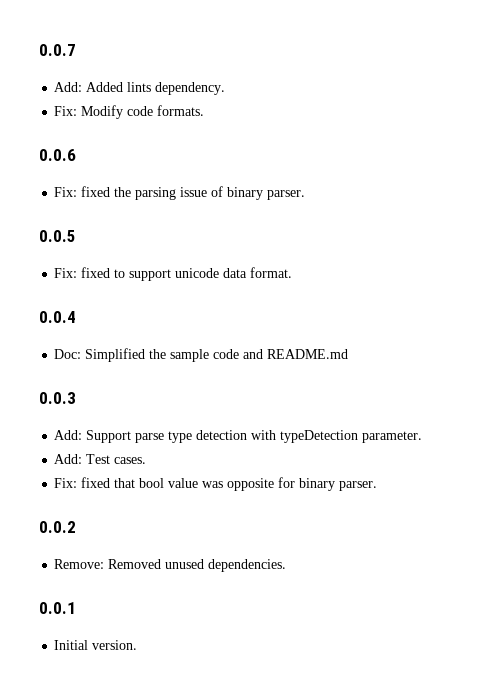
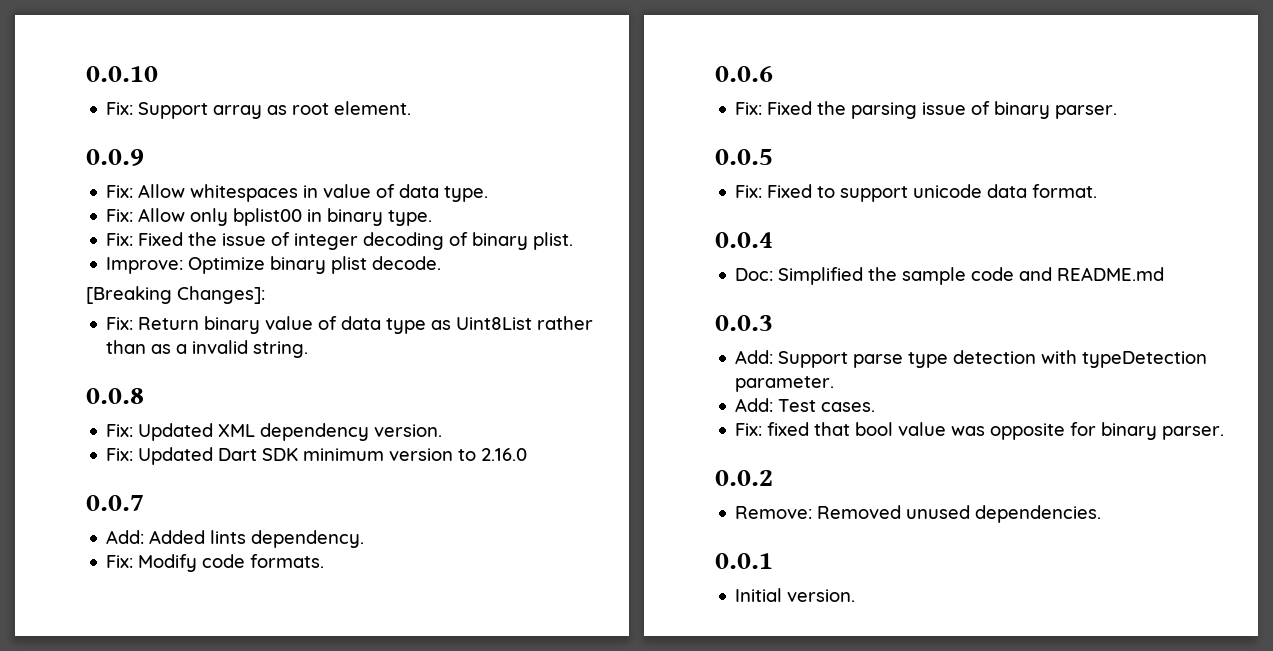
+ 0.0.10
+ Fix: Support array as root element.
+ 0.0.9
+ Fix: Allow whitespaces in value of data type.
+ Fix: Allow only bplist00 in binary type.
+ Fix: Fixed the issue of integer decoding of binary plist.
+ Improve: Optimize binary plist decode.
+ [Breaking Changes]:
+ Fix: Return binary value of data type as Uint8List rather than as a invalid string.
+ 0.0.8
+ Fix: Updated XML dependency version.
+ Fix: Updated Dart SDK minimum version to 2.16.0
- Fix: fixed the parsing issue of binary parser.
+ Fix: Fixed the parsing issue of binary parser.
- Fix: fixed to support unicode data format.
+ Fix: Fixed to support unicode data format.

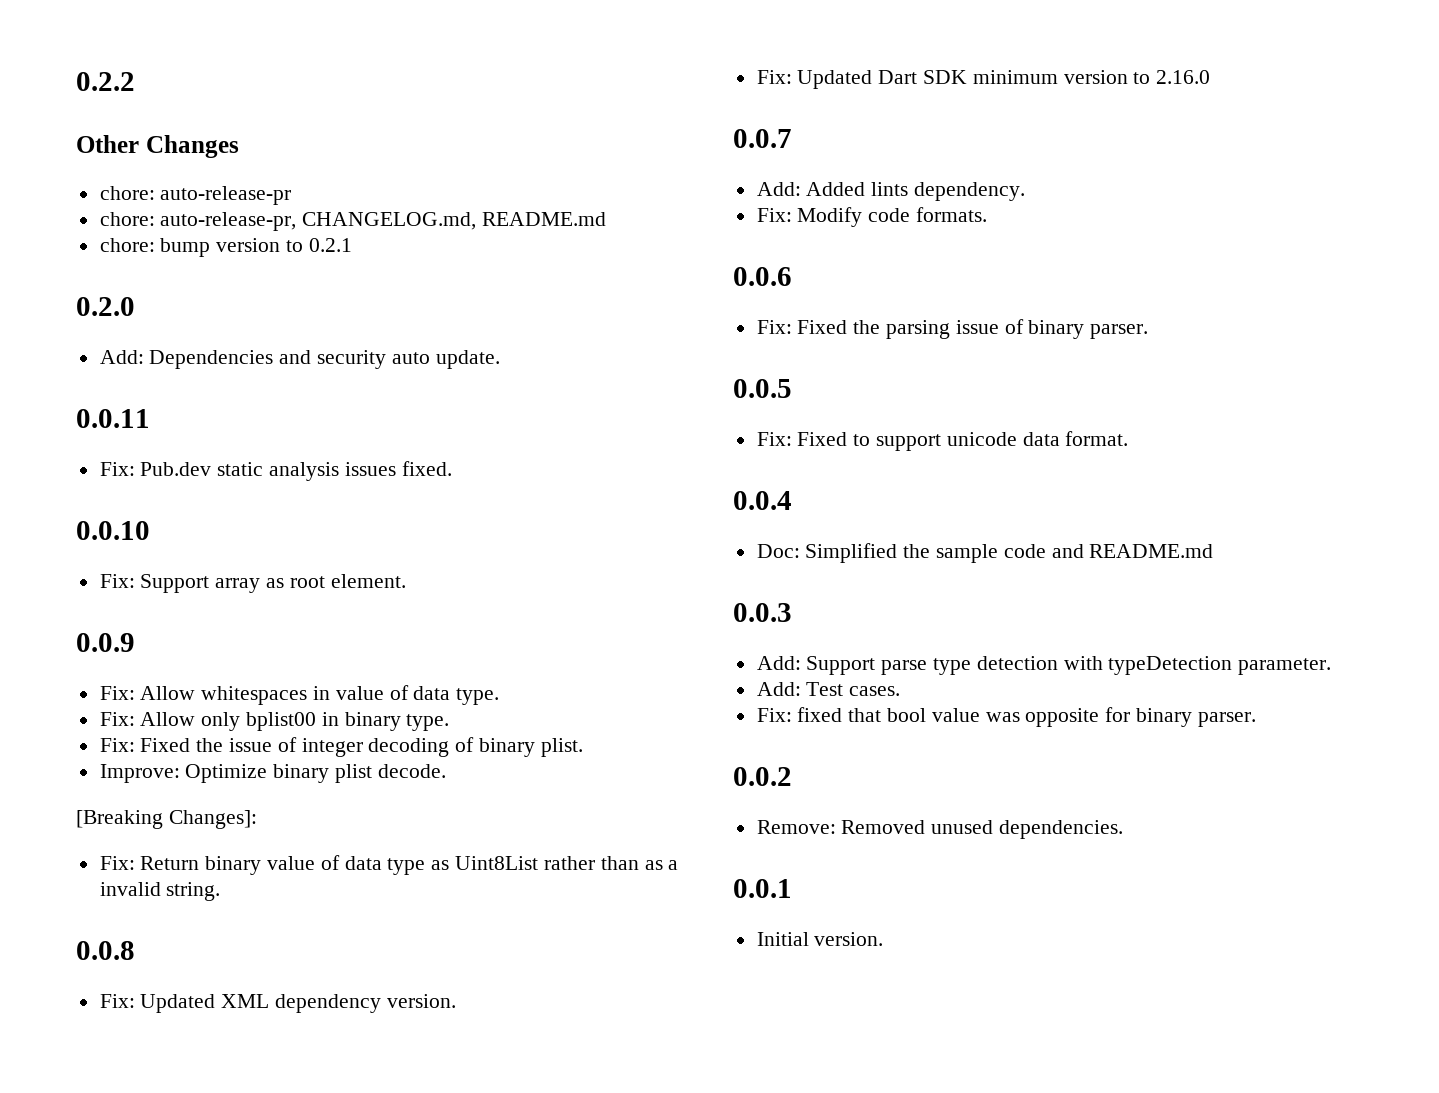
+ 0.2.2
+ Other Changes
+ chore: auto-release-pr
+ chore: auto-release-pr, CHANGELOG.md, README.md
+ chore: bump version to 0.2.1
+ 0.2.0
+ Add: Dependencies and security auto update.
+ 0.0.11
+ Fix: Pub.dev static analysis issues fixed.

